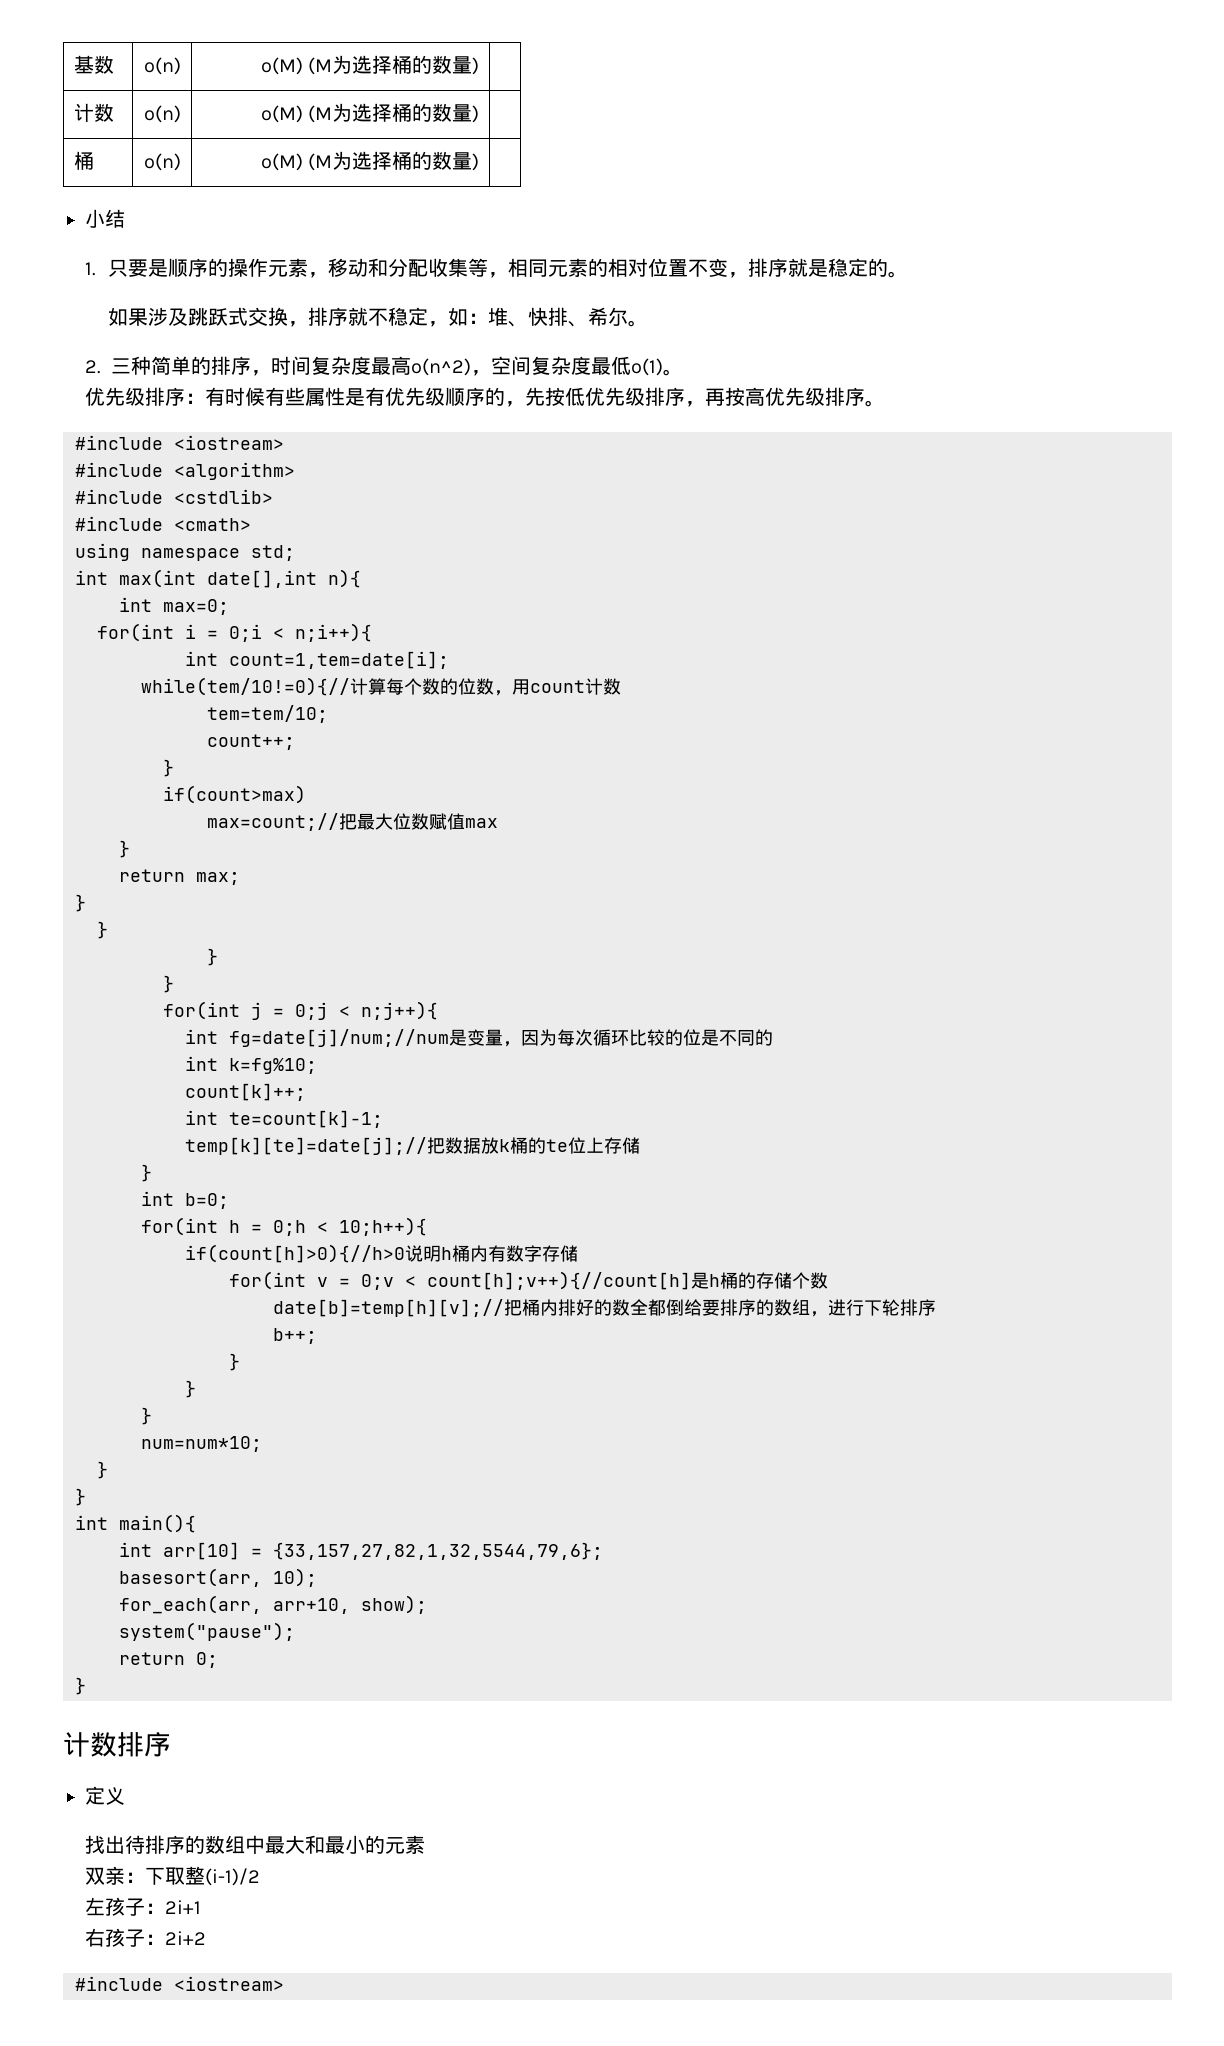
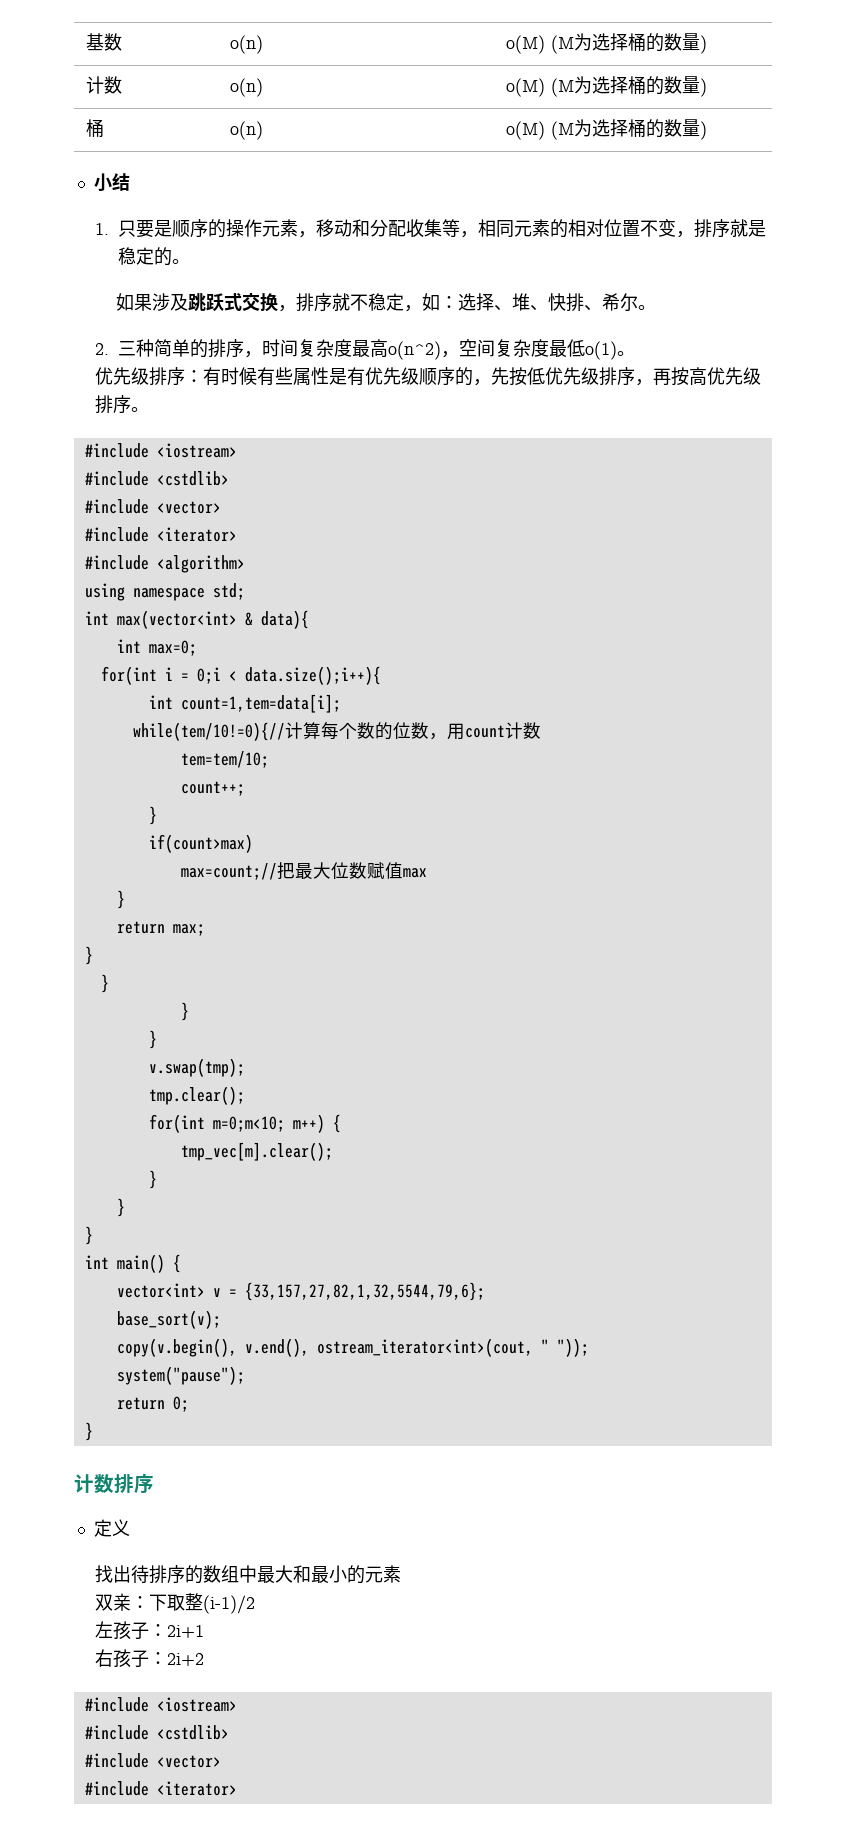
- 如果涉及跳跃式交换，排序就不稳定，如：堆、快排、希尔。
+ 如果涉及跳跃式交换，排序就不稳定，如：选择、堆、快排、希尔。
  优先级排序：有时候有些属性是有优先级顺序的，先按低优先级排序，再按高优先级排序。
  #include <iostream>
+ #include <cstdlib>
+ #include <vector>
+ #include <iterator>
  #include <algorithm>
- #include <cstdlib>
- #include <cmath>
- int max(int date[],int n){
+ int max(vector<int> & data){
- for(int i = 0;i < n;i++){
- int count=1,tem=date[i];
+ for(int i = 0;i < data.size();i++){
+ int count=1,tem=data[i];
- for(int j = 0;j < n;j++){
- int fg=date[j]/num;//num是变量，因为每次循环比较的位是不同的
- int k=fg%10;
- count[k]++;
- int te=count[k]-1;
- temp[k][te]=date[j];//把数据放k桶的te位上存储
- }
- int b=0;
- for(int h = 0;h < 10;h++){
- if(count[h]>0){//h>0说明h桶内有数字存储
- for(int v = 0;v < count[h];v++){//count[h]是h桶的存储个数
- date[b]=temp[h][v];//把桶内排好的数全都倒给要排序的数组，进行下轮排序
- b++;
+ v.swap(tmp);
+ tmp.clear();
+ for(int m=0;m<10; m++) {
+ tmp_vec[m].clear();
  }
  }
  }
- num=num*10;
- }
- }
- int main(){
- int arr[10] = {33,157,27,82,1,32,5544,79,6};
- basesort(arr, 10);
- for_each(arr, arr+10, show);
+ int main() {
+ vector<int> v = {33,157,27,82,1,32,5544,79,6};
+ base_sort(v);
+ copy(v.begin(), v.end(), ostream_iterator<int>(cout, " "));
  右孩子：2i+2
  #include <iostream>
+ #include <cstdlib>
+ #include <vector>
+ #include <iterator>

